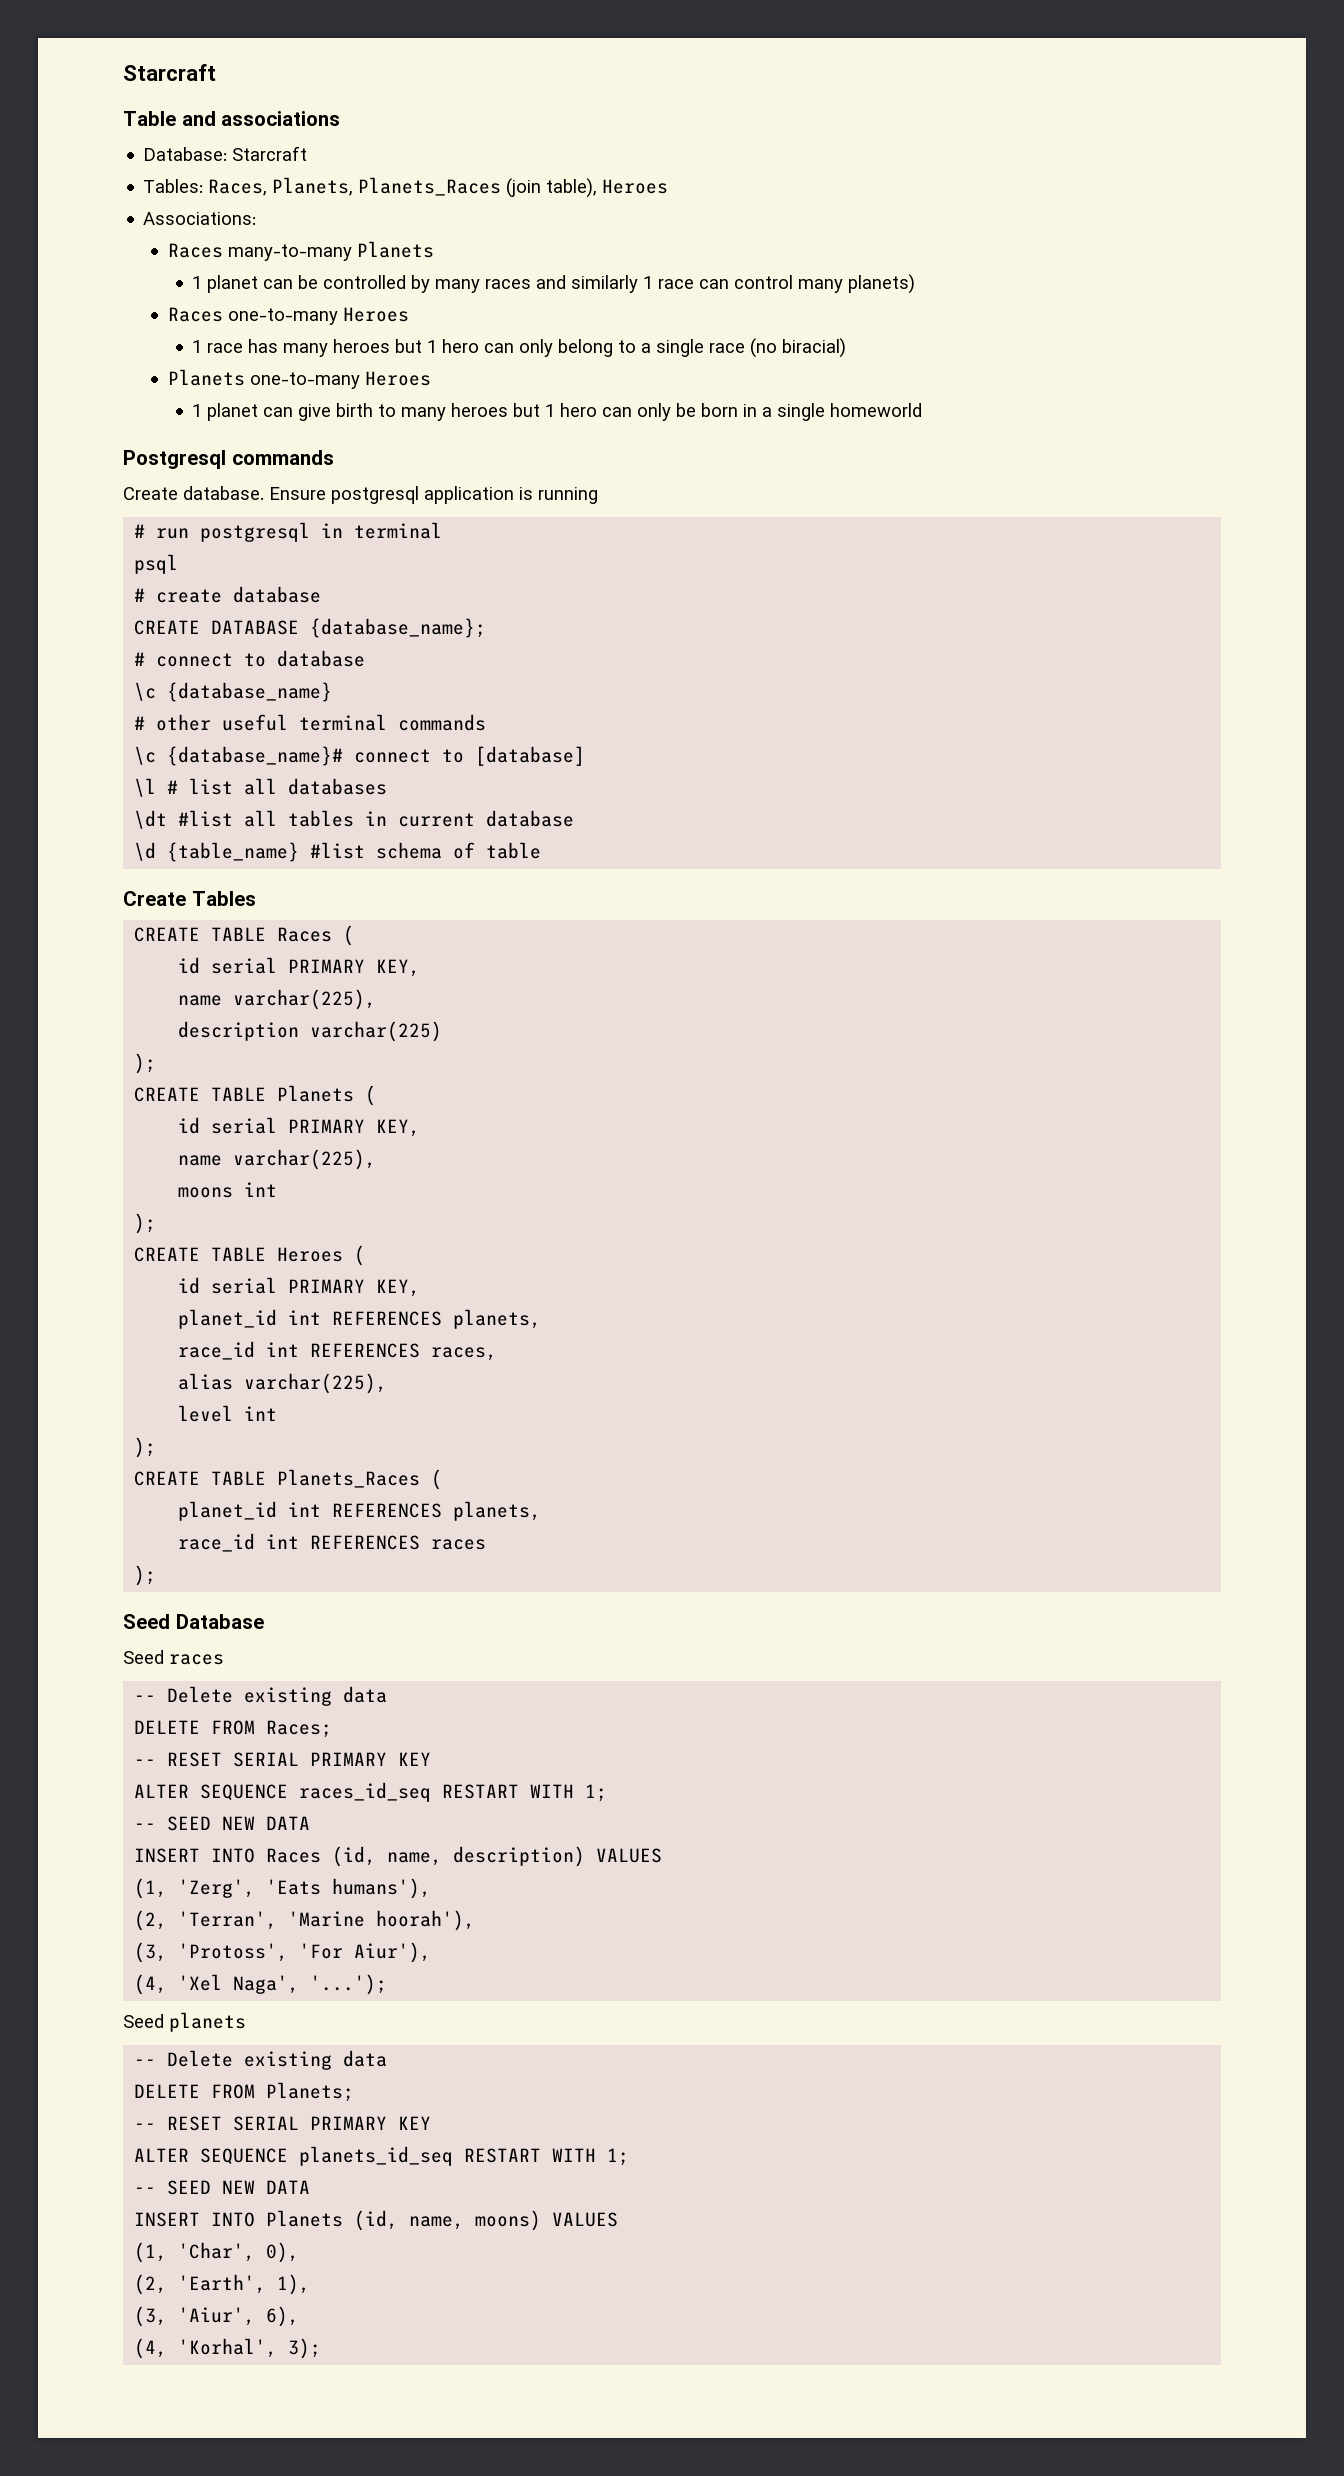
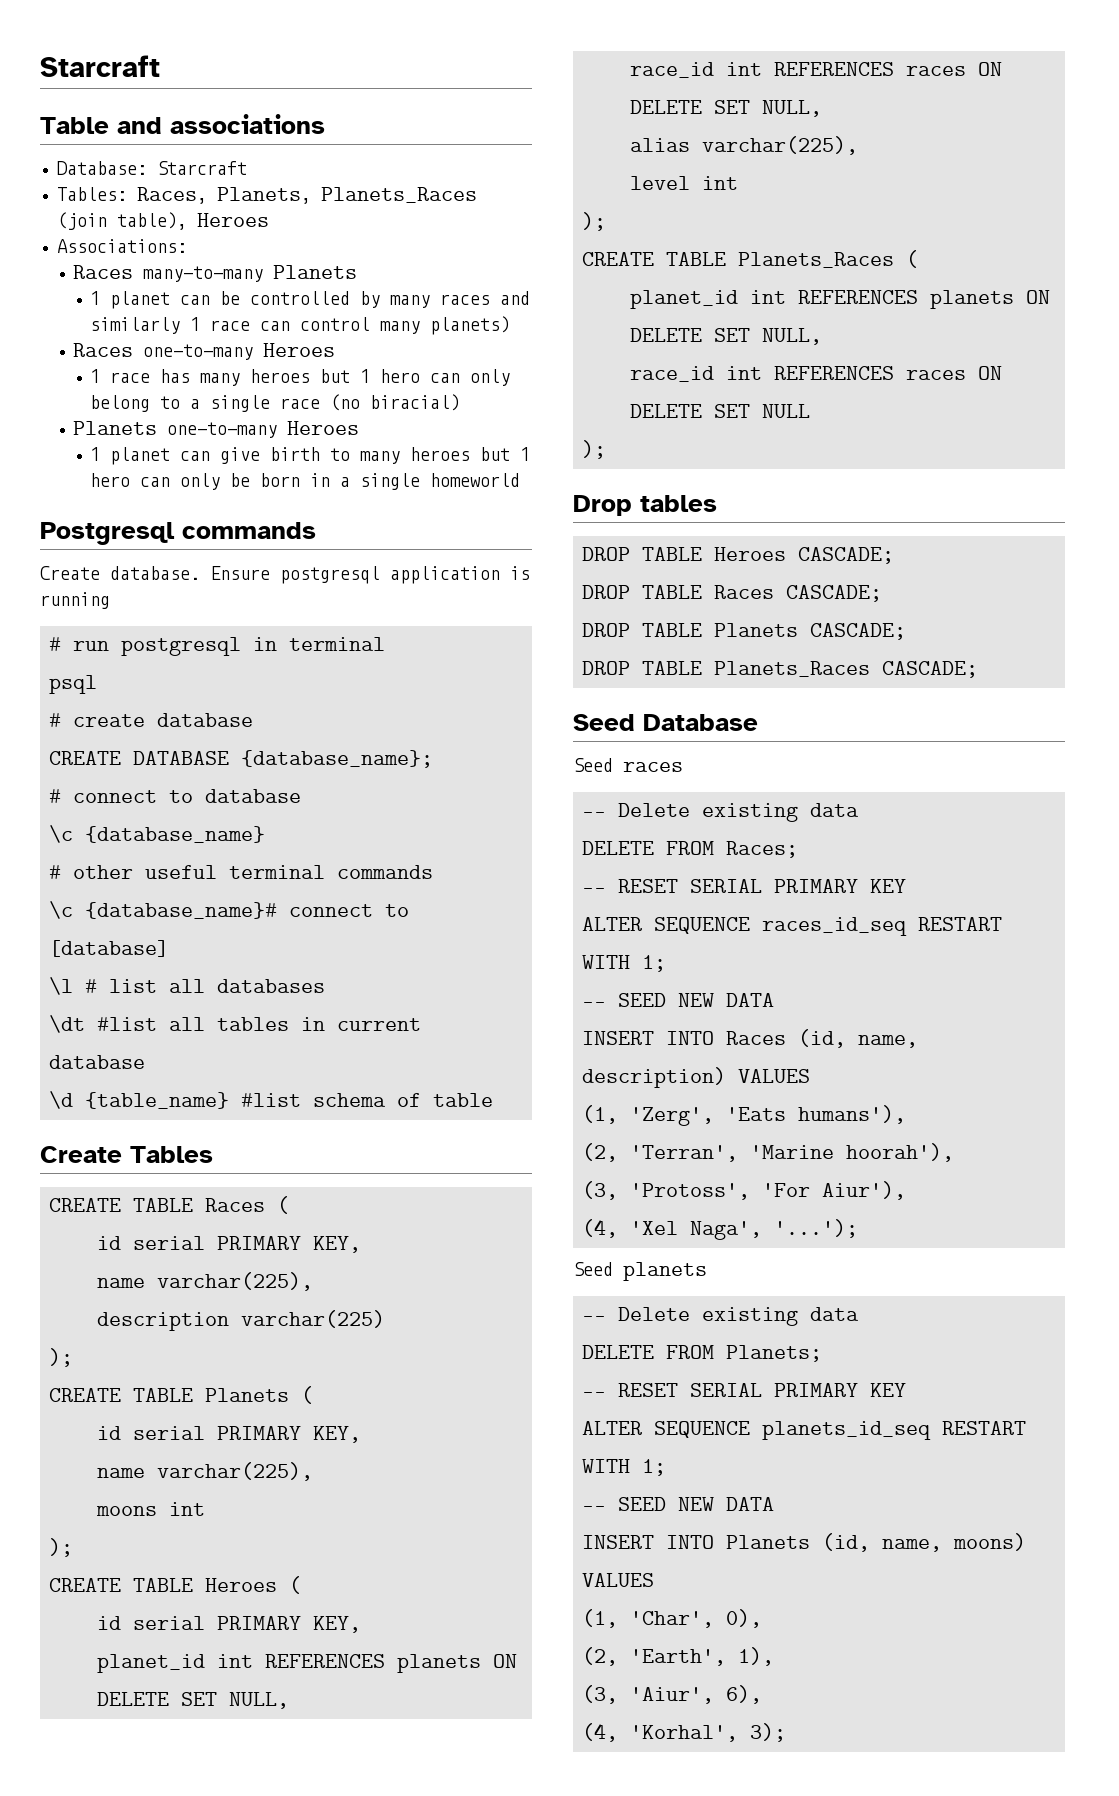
  CREATE TABLE Heroes (
  id serial PRIMARY KEY,
- planet_id int REFERENCES planets,
- race_id int REFERENCES races,
+ planet_id int REFERENCES planets ON DELETE SET NULL,
+ race_id int REFERENCES races ON DELETE SET NULL,
  CREATE TABLE Planets_Races (
- planet_id int REFERENCES planets,
- race_id int REFERENCES races
+ planet_id int REFERENCES planets ON DELETE SET NULL,
+ race_id int REFERENCES races ON DELETE SET NULL
  );
+ Drop tables
+ DROP TABLE Heroes CASCADE;
+ DROP TABLE Races CASCADE;
+ DROP TABLE Planets CASCADE;
+ DROP TABLE Planets_Races CASCADE;

